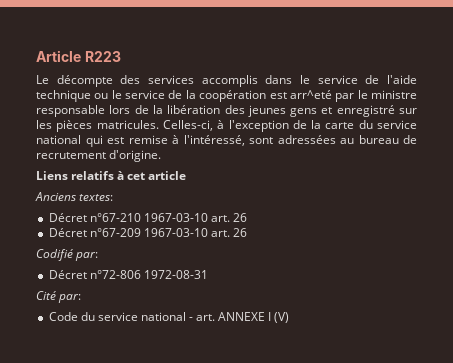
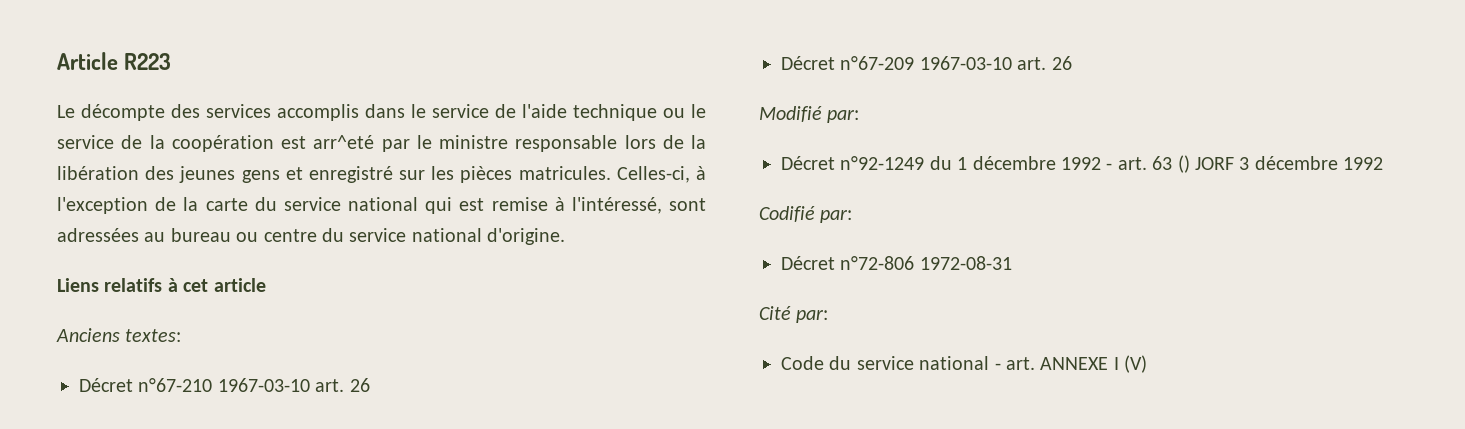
- Celles-ci, à l'exception de la carte du service national qui est remise à l'intéressé, sont adressées au bureau de recrutement d'origine.
+ Celles-ci, à l'exception de la carte du service national qui est remise à l'intéressé, sont adressées au bureau ou centre du service national d'origine.
+ Modifié par:
+ Décret n°92-1249 du 1 décembre 1992 - art. 63 () JORF 3 décembre 1992

